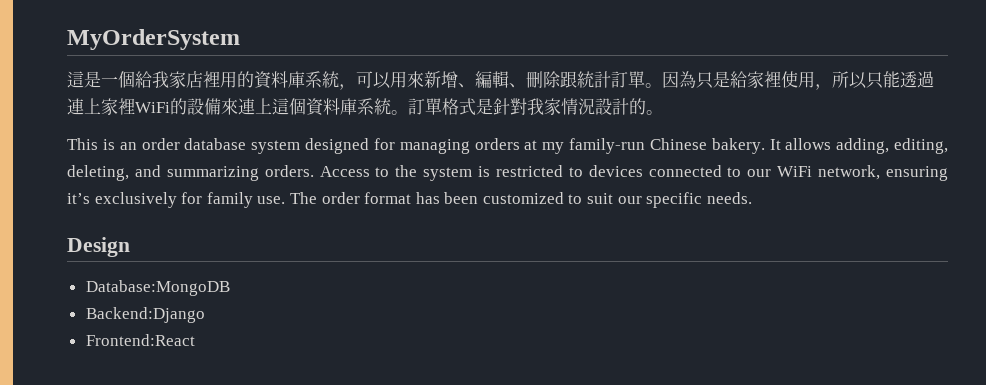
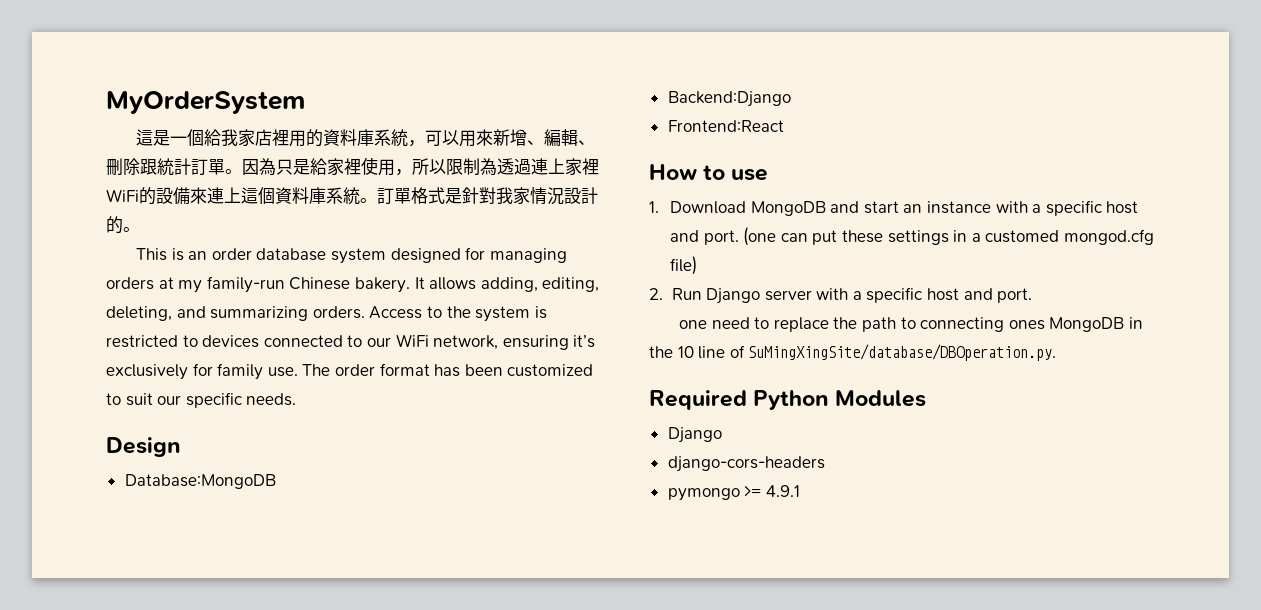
- 因為只是給家裡使用，所以只能透過連上家裡WiFi的設備來連上這個資料庫系統。
+ 因為只是給家裡使用，所以限制為透過連上家裡WiFi的設備來連上這個資料庫系統。
+ How to use
+ 1. Download MongoDB and start an instance with a specific host and port. (one can put these settings in a customed mongod.cfg file)
+ 2. Run Django server with a specific host and port.
+ one need to replace the path to connecting ones MongoDB in the 10 line of SuMingXingSite/database/DBOperation.py.
+ Required Python Modules
+ Django
+ django-cors-headers
+ pymongo >= 4.9.1

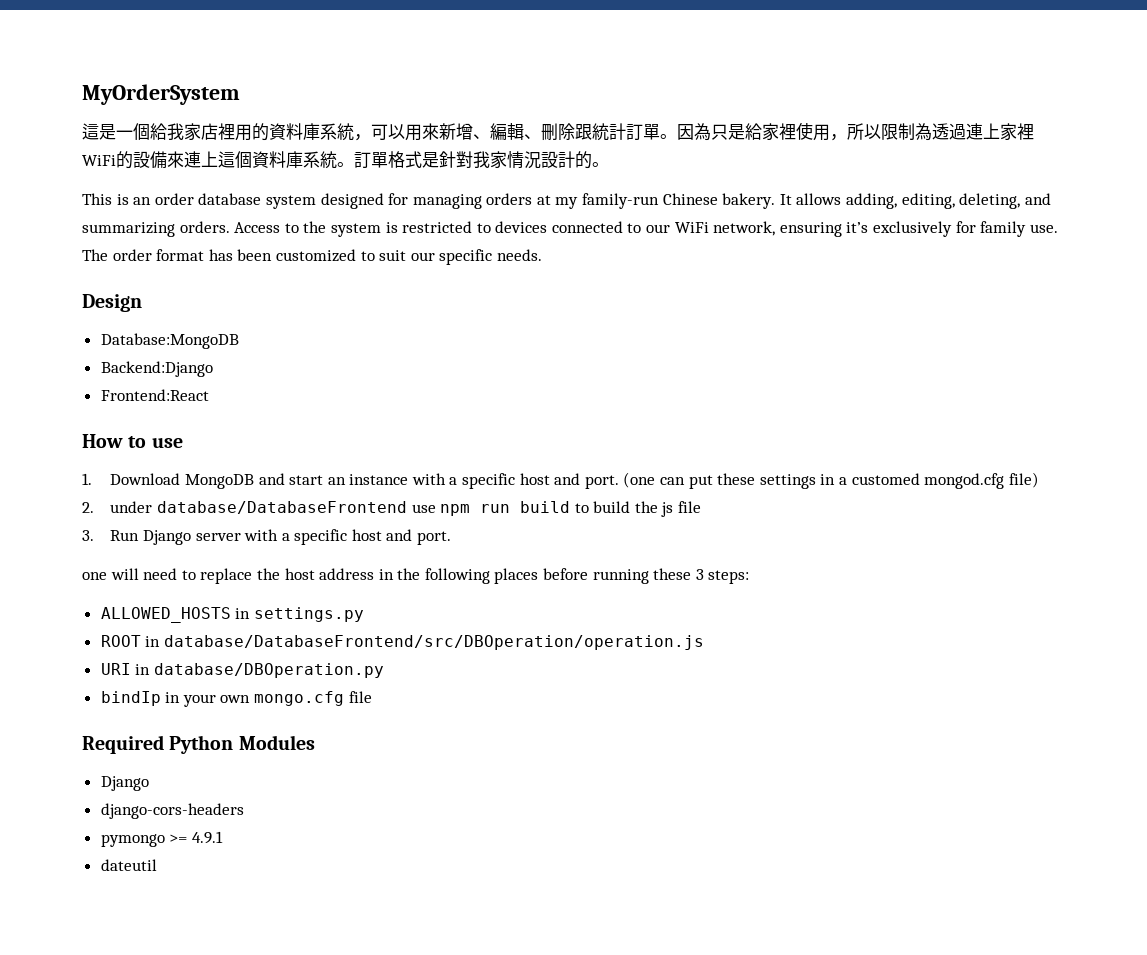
- 2. Run Django server with a specific host and port.
+ 2. under database/DatabaseFrontend use npm run build to build the js file
+ 3. Run Django server with a specific host and port.
- one need to replace the path to connecting ones MongoDB in the 10 line of SuMingXingSite/database/DBOperation.py.
+ one will need to replace the host address in the following places before running these 3 steps:
+ ALLOWED_HOSTS in settings.py
+ ROOT in database/DatabaseFrontend/src/DBOperation/operation.js
+ URI in database/DBOperation.py
+ bindIp in your own mongo.cfg file
+ dateutil

